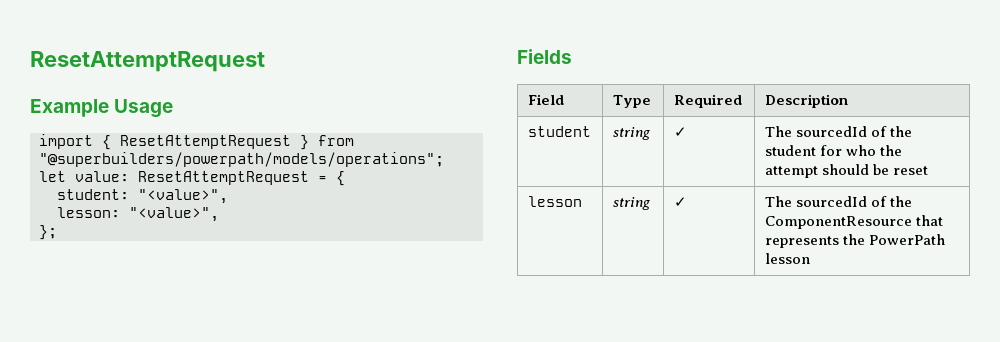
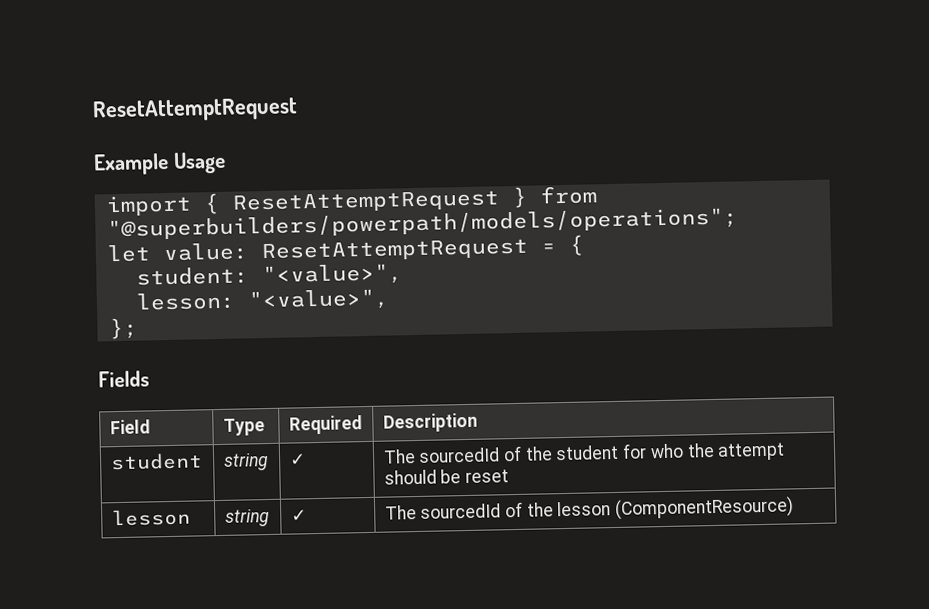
- lesson | string | ✓ | The sourcedId of the ComponentResource that represents the PowerPath lesson
+ lesson | string | ✓ | The sourcedId of the lesson (ComponentResource)

